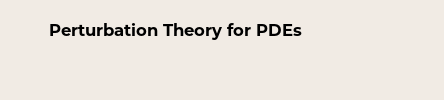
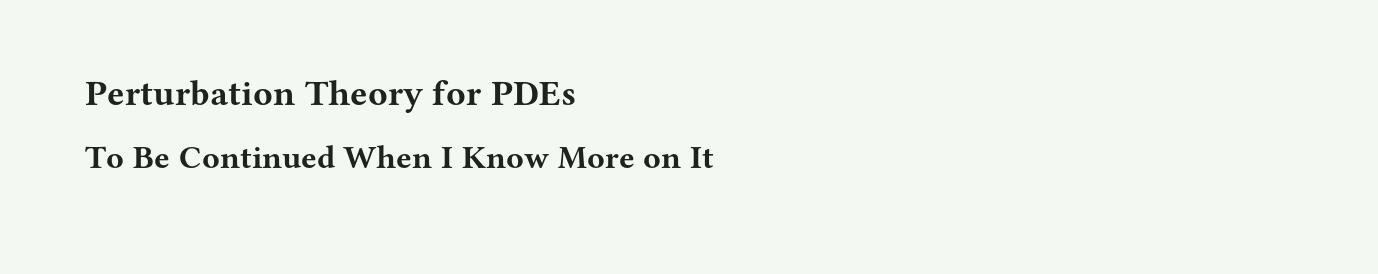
+ To Be Continued When I Know More on It

